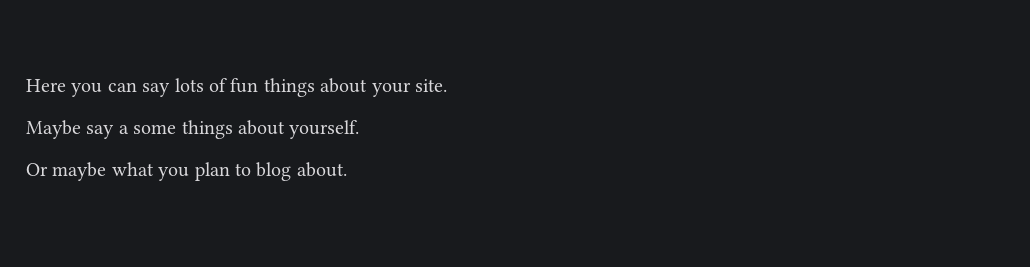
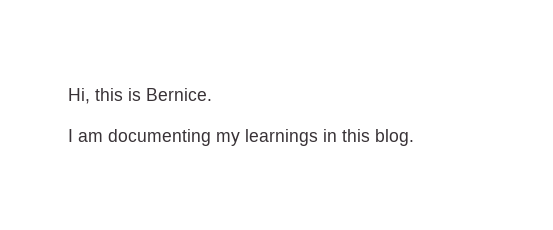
- Here you can say lots of fun things about your site.
- Maybe say a some things about yourself.
- Or maybe what you plan to blog about.
+ Hi, this is Bernice.
+ I am documenting my learnings in this blog.

